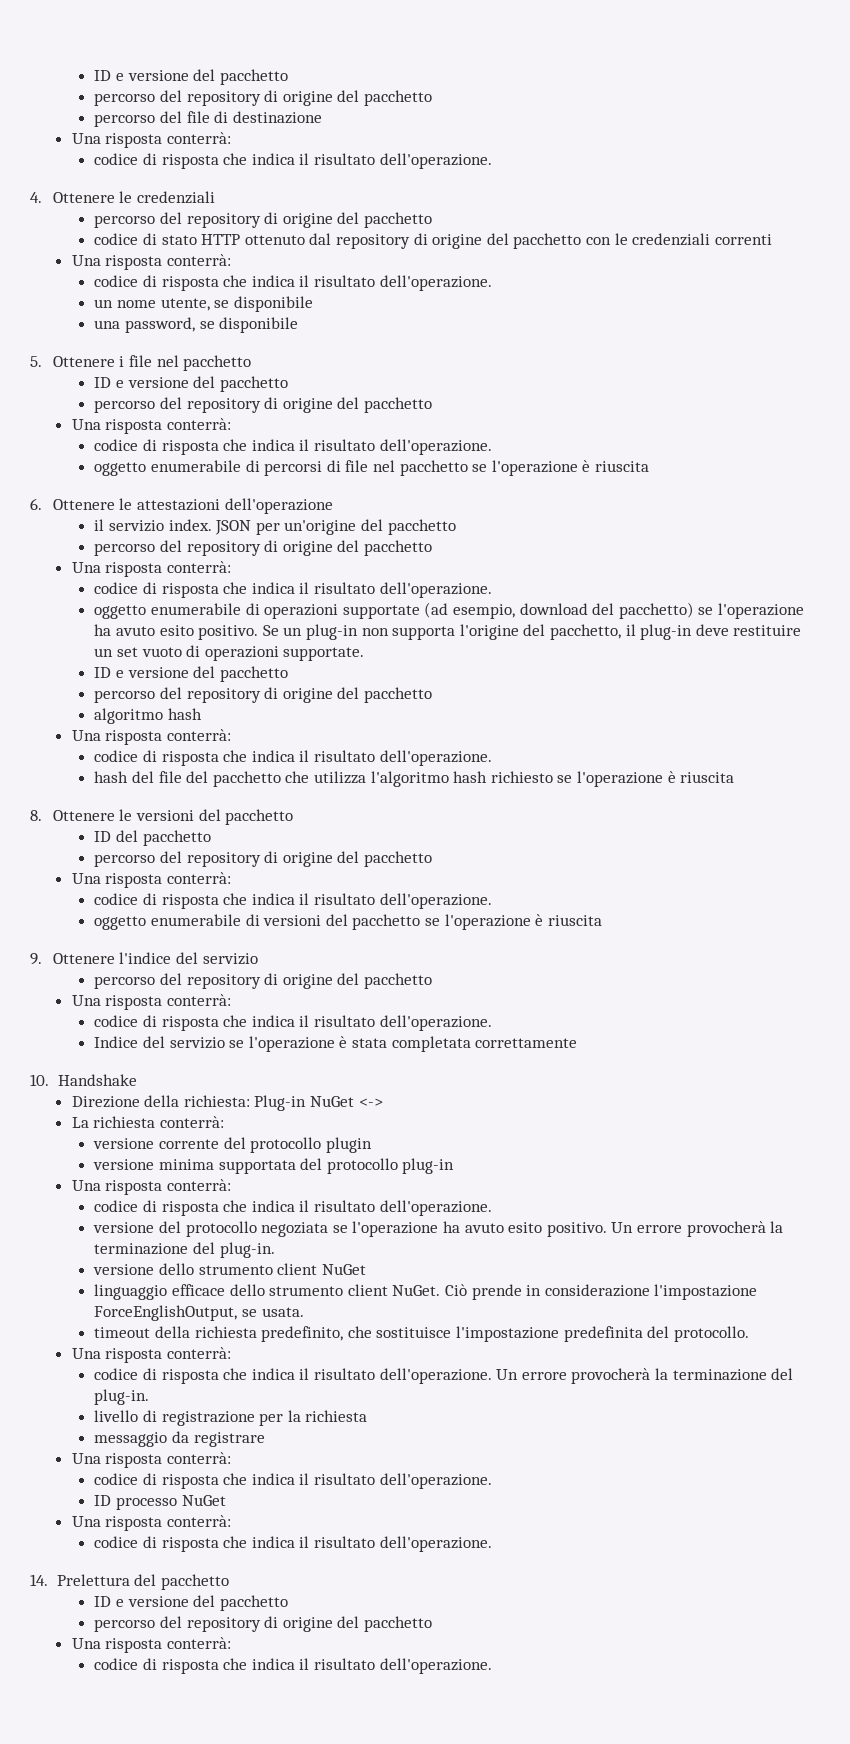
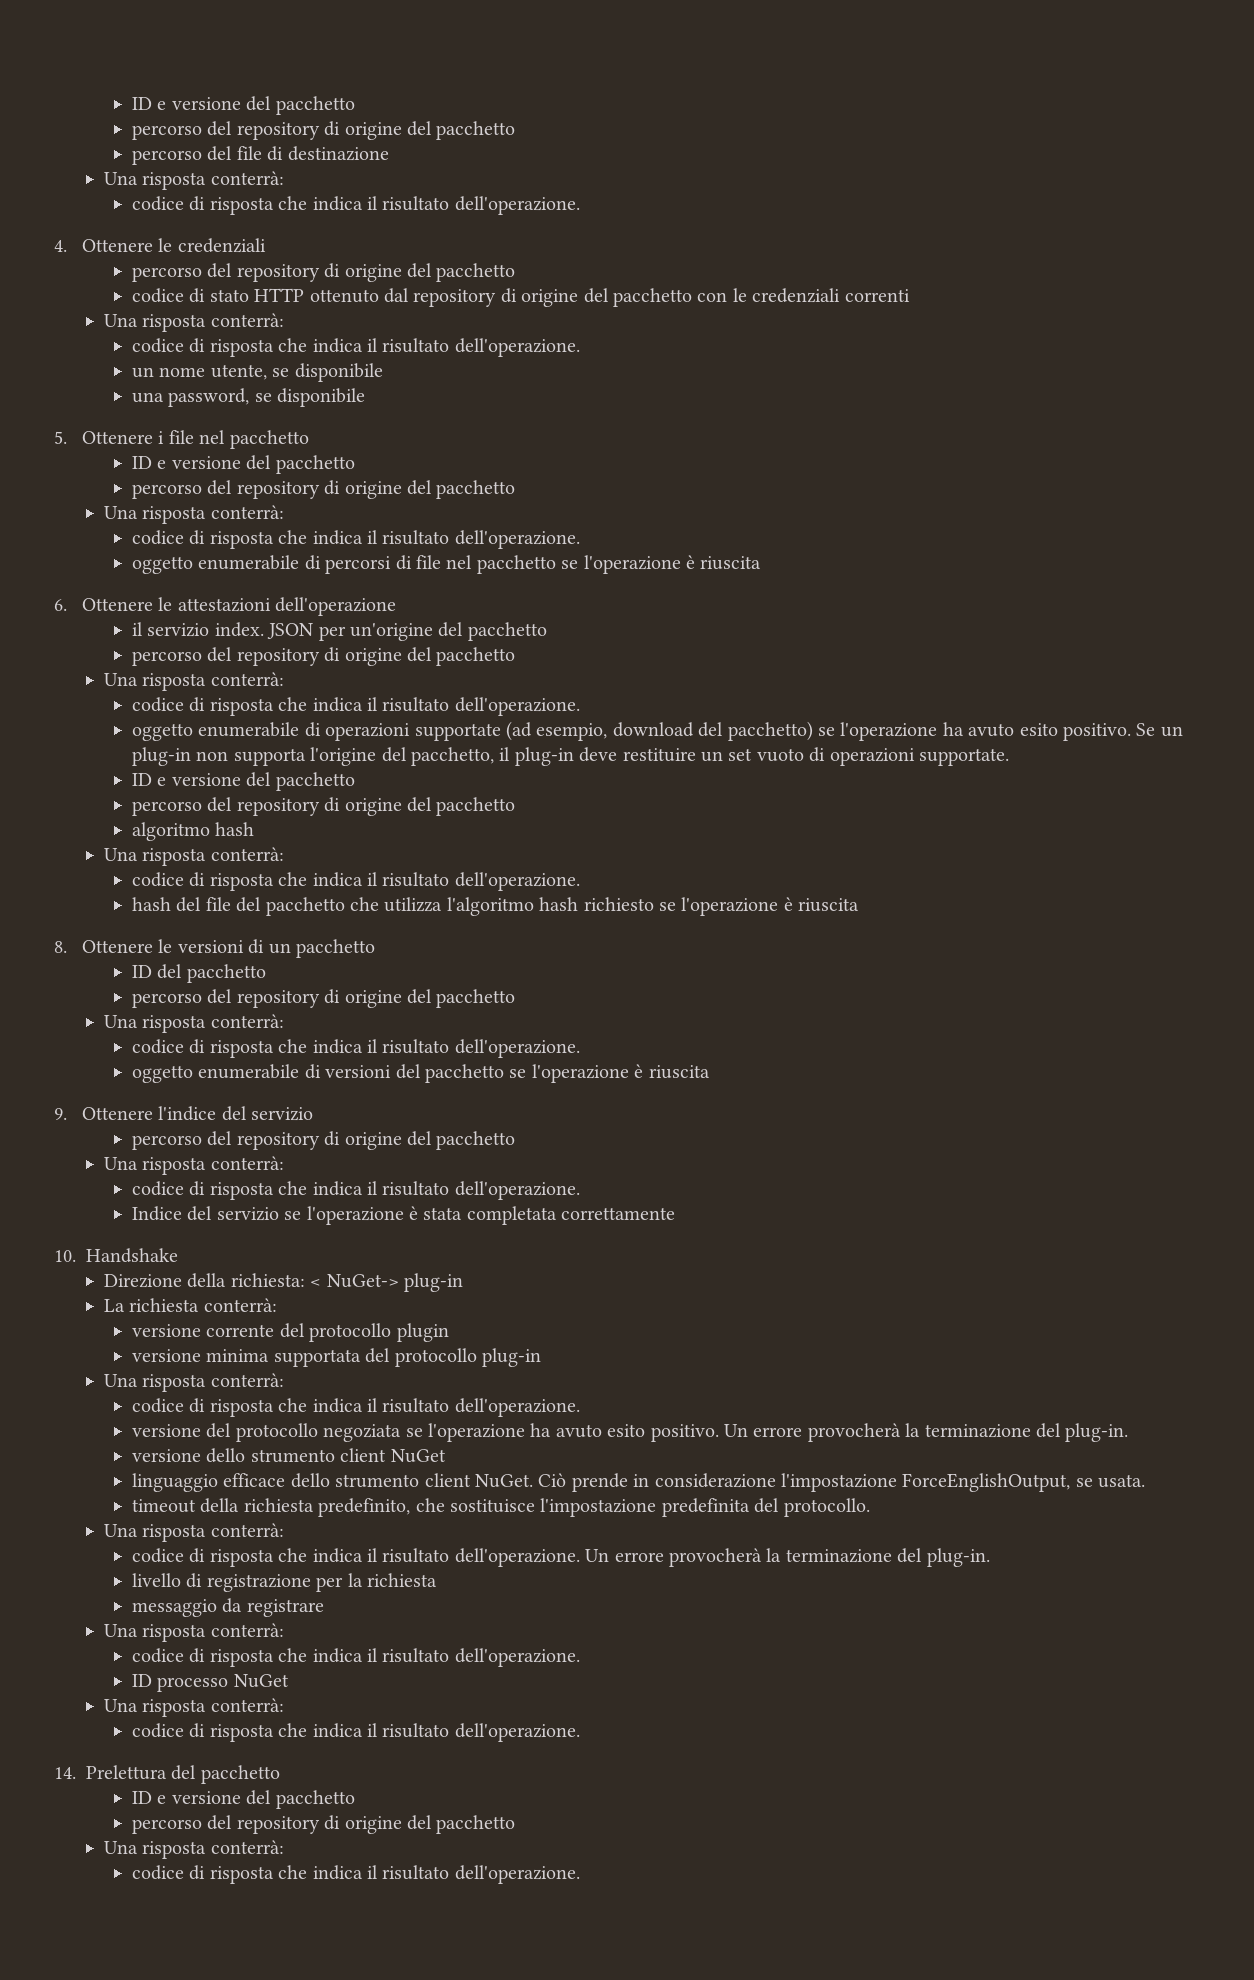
- 8. Ottenere le versioni del pacchetto
+ 8. Ottenere le versioni di un pacchetto
- Direzione della richiesta: Plug-in NuGet <->
+ Direzione della richiesta: < NuGet-> plug-in

